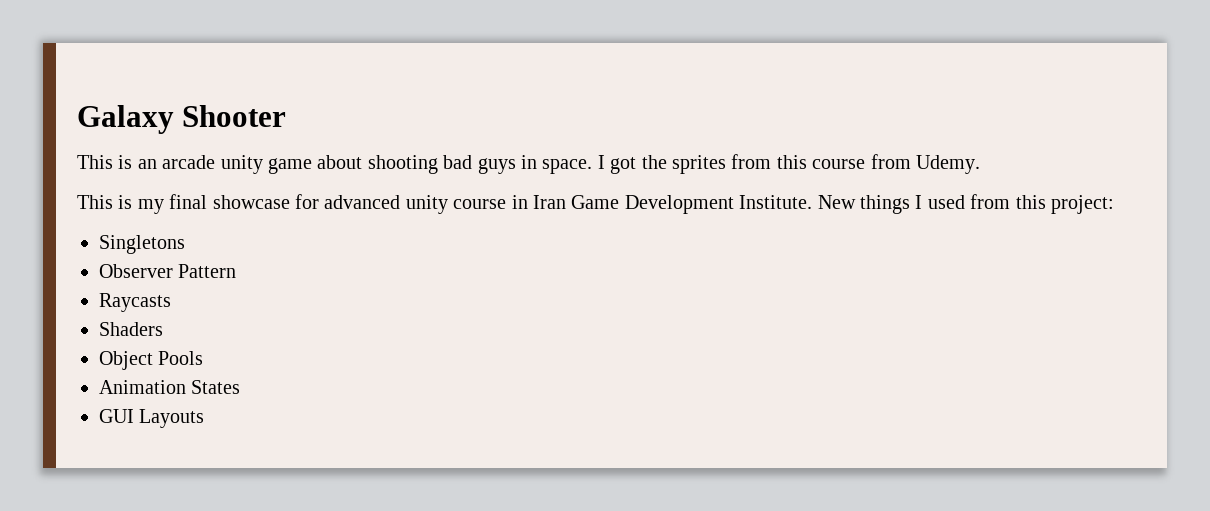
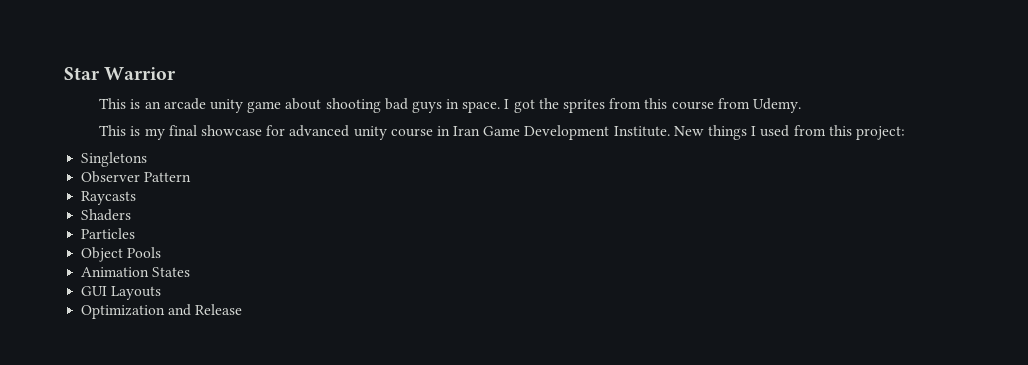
- Galaxy Shooter
+ Star Warrior
+ Particles
+ Optimization and Release

